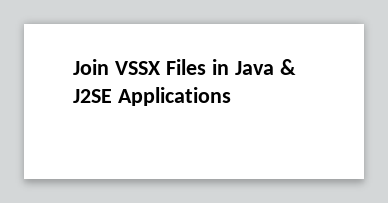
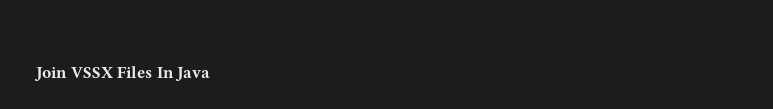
- Join VSSX Files in Java & J2SE Applications
+ Join VSSX Files In Java

